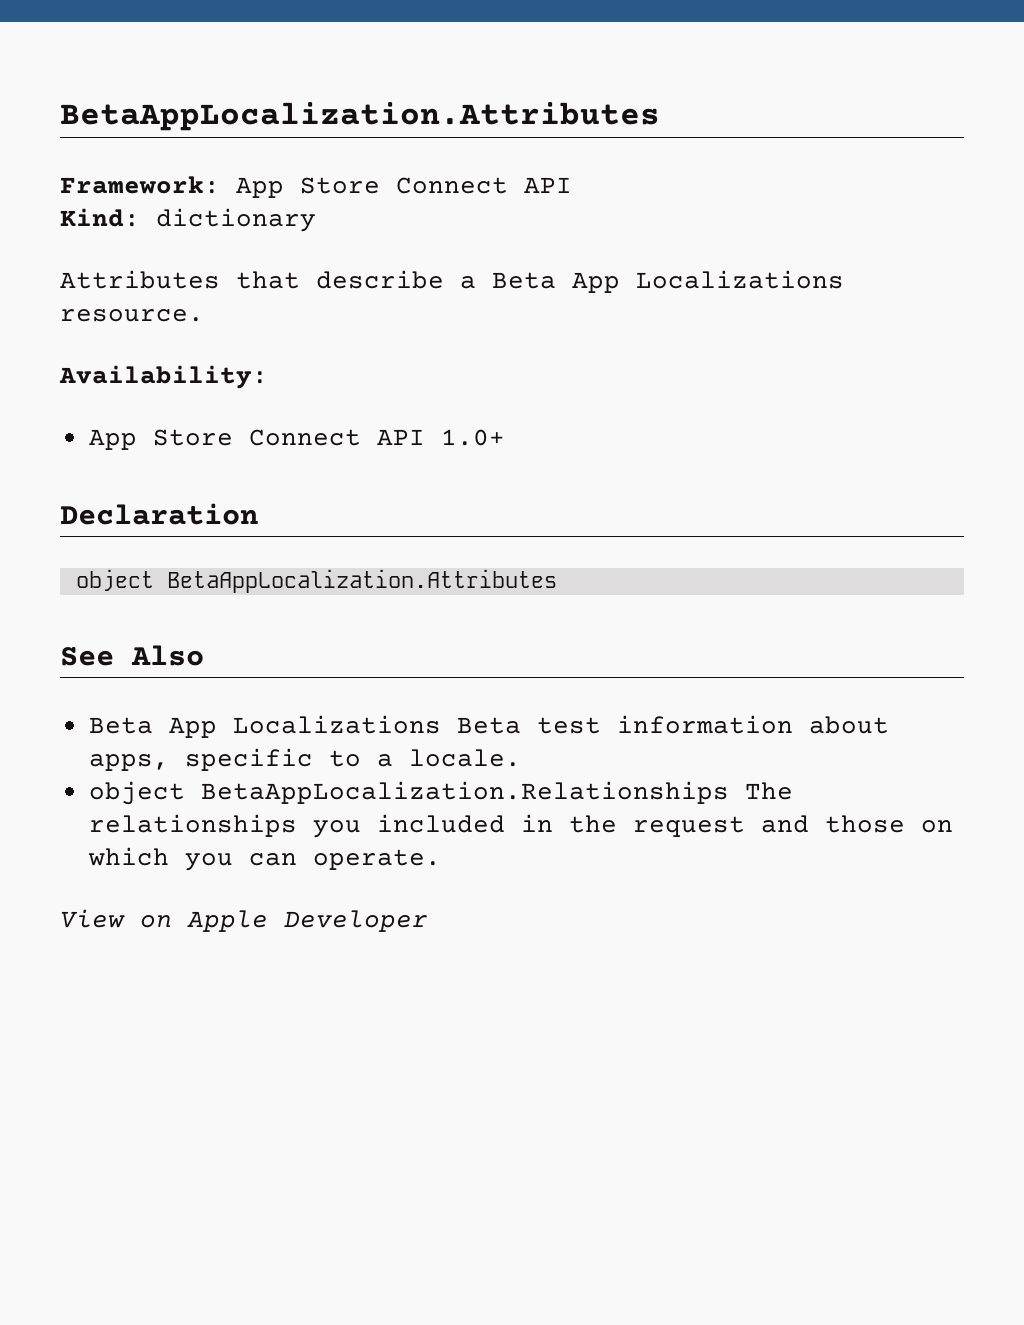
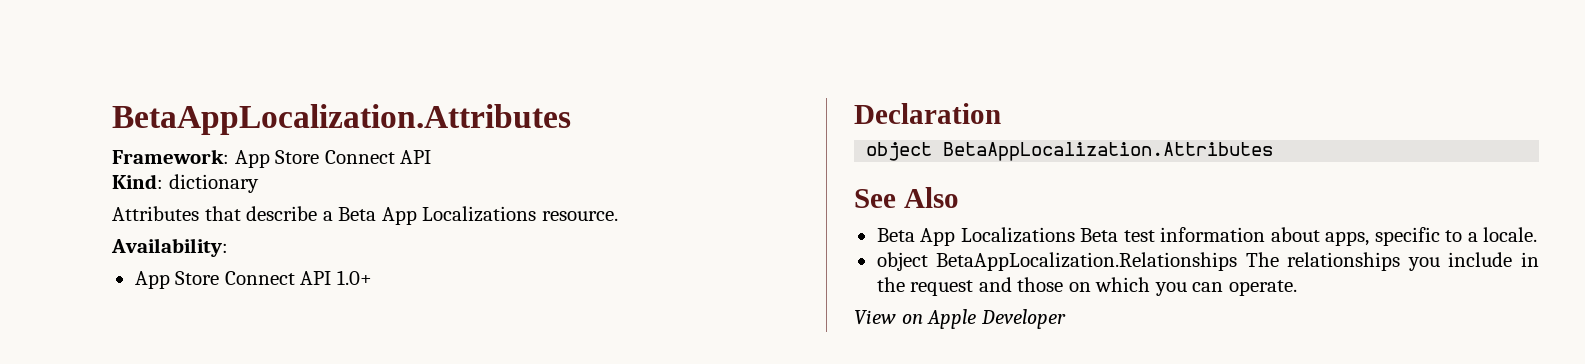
- object BetaAppLocalization.Relationships The relationships you included in the request and those on which you can operate.
+ object BetaAppLocalization.Relationships The relationships you include in the request and those on which you can operate.

